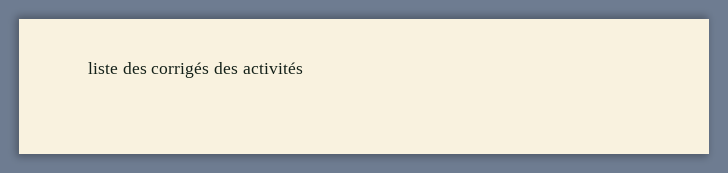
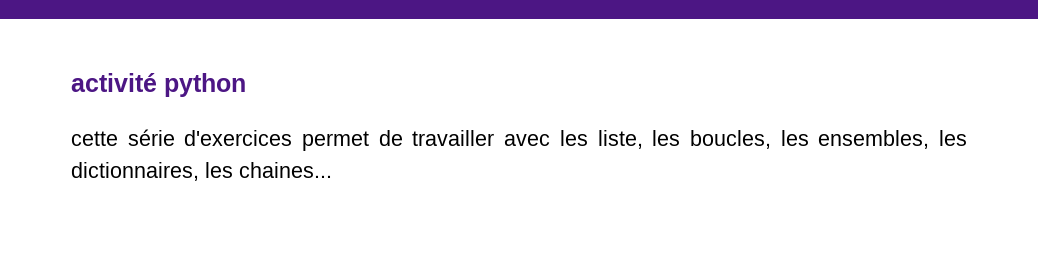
- liste des corrigés des activités
+ activité python
+ cette série d'exercices permet de travailler avec les liste, les boucles, les ensembles, les dictionnaires, les chaines...

